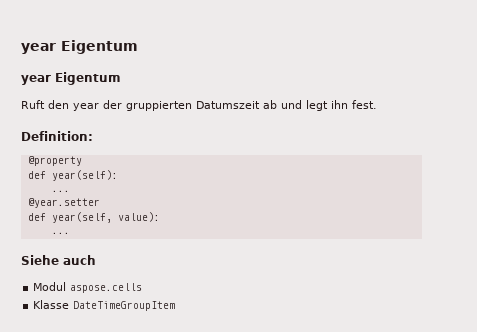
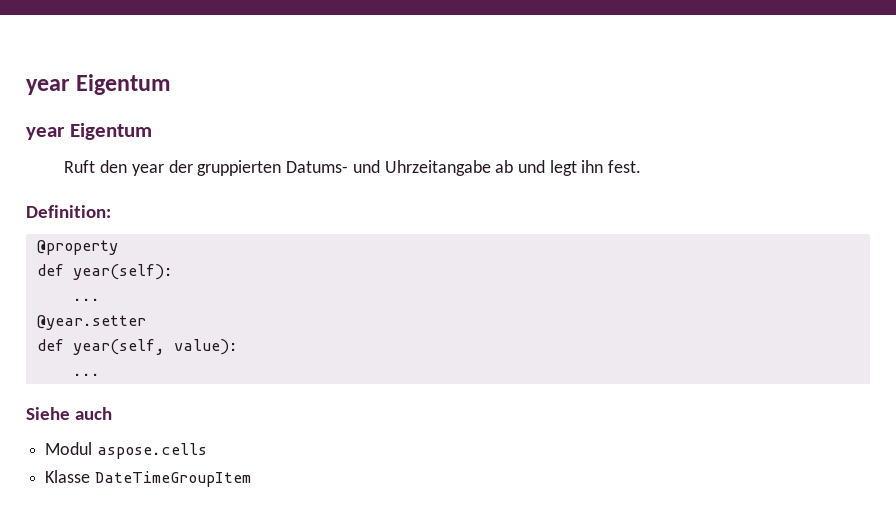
- Ruft den year der gruppierten Datumszeit ab und legt ihn fest.
+ Ruft den year der gruppierten Datums- und Uhrzeitangabe ab und legt ihn fest.

